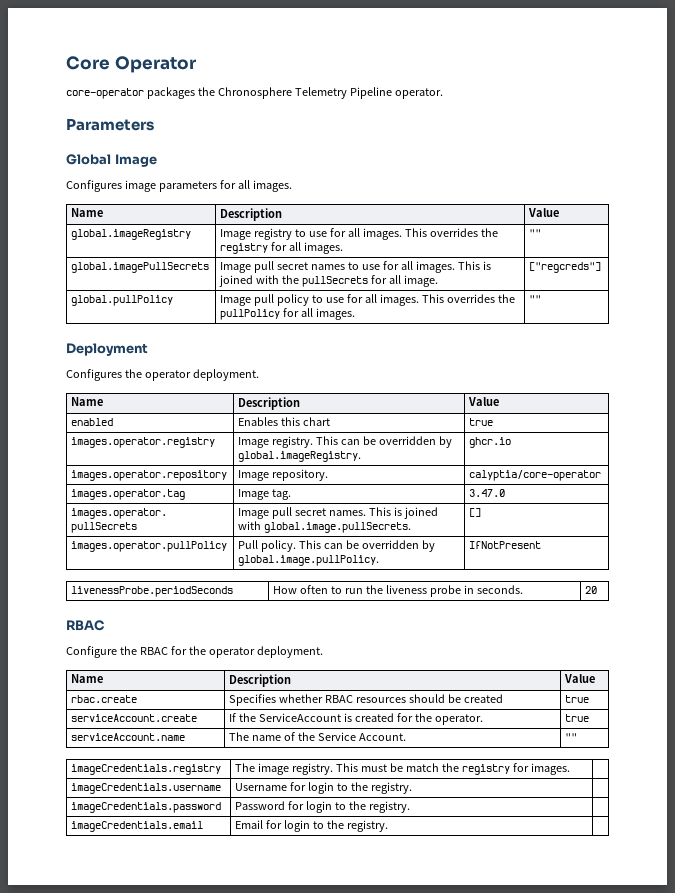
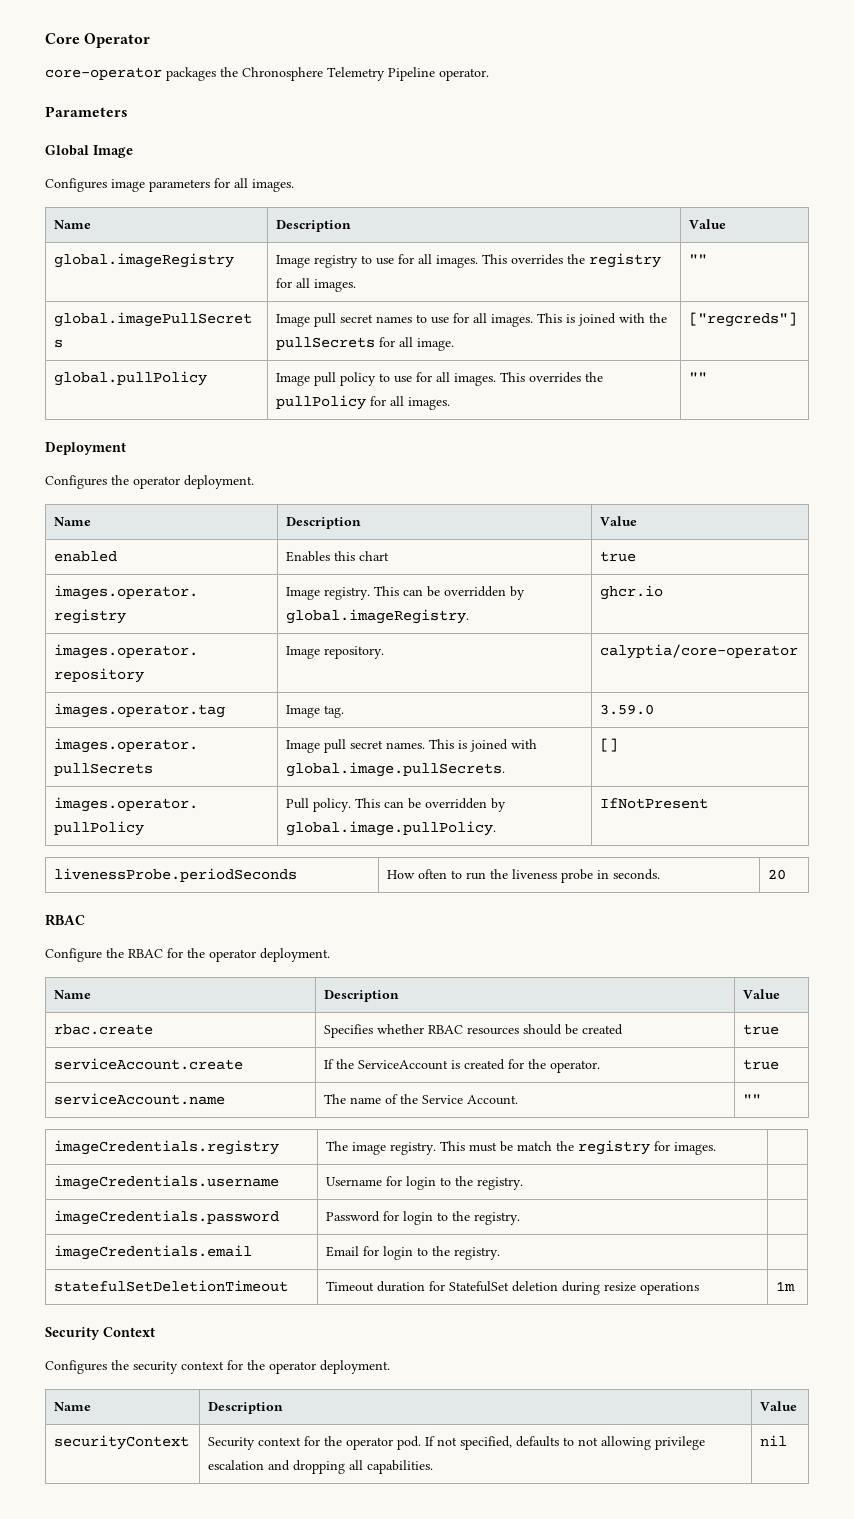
- images.operator.tag | Image tag. | 3.47.0
+ images.operator.tag | Image tag. | 3.59.0
+ statefulSetDeletionTimeout | Timeout duration for StatefulSet deletion during resize operations | 1m
+ Security Context
+ Configures the security context for the operator deployment.
+ Name | Description | Value
+ securityContext | Security context for the operator pod. If not specified, defaults to not allowing privilege escalation and dropping all capabilities. | nil

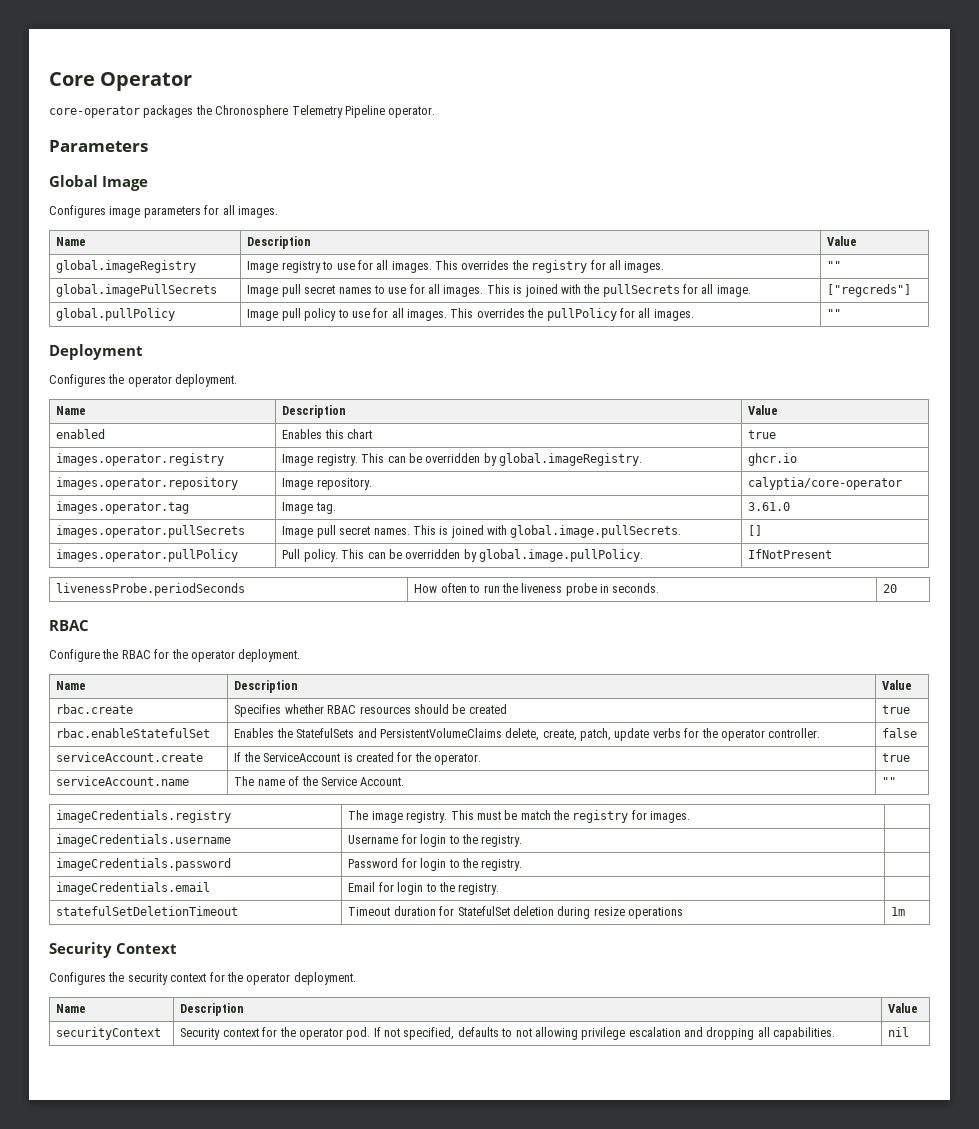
- images.operator.tag | Image tag. | 3.59.0
+ images.operator.tag | Image tag. | 3.61.0
+ rbac.enableStatefulSet | Enables the StatefulSets and PersistentVolumeClaims delete, create, patch, update verbs for the operator controller. | false

